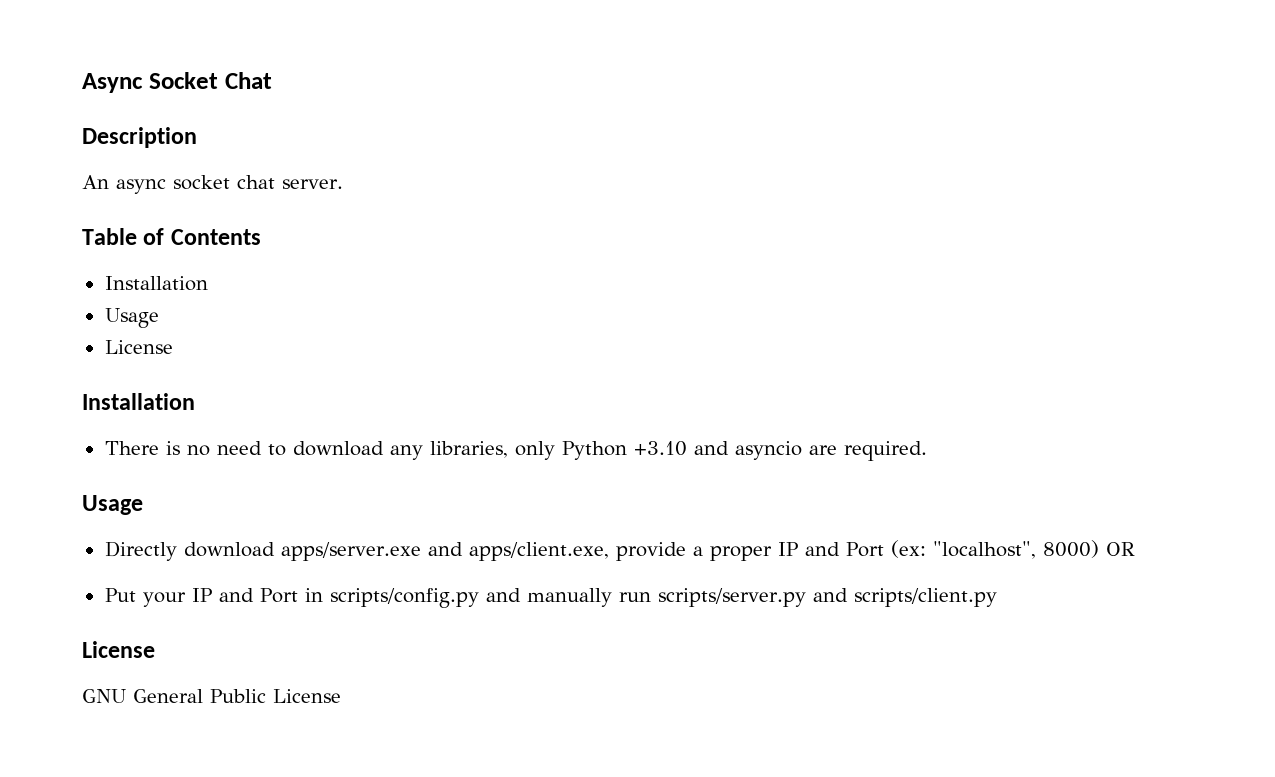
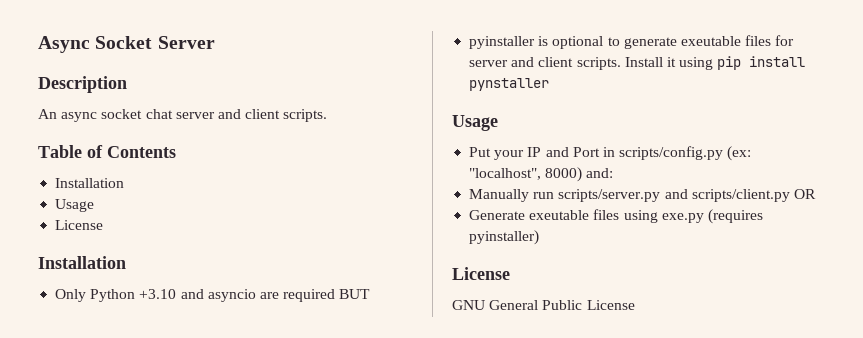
- Async Socket Chat
+ Async Socket Server
- An async socket chat server.
+ An async socket chat server and client scripts.
- There is no need to download any libraries, only Python +3.10 and asyncio are required.
+ Only Python +3.10 and asyncio are required BUT
+ pyinstaller is optional to generate exeutable files for server and client scripts. Install it using pip install pynstaller
  Usage
- Directly download apps/server.exe and apps/client.exe, provide a proper IP and Port (ex: "localhost", 8000) OR
- Put your IP and Port in scripts/config.py and manually run scripts/server.py and scripts/client.py
+ Put your IP and Port in scripts/config.py (ex: "localhost", 8000) and:
+ Manually run scripts/server.py and scripts/client.py OR
+ Generate exeutable files using exe.py (requires pyinstaller)

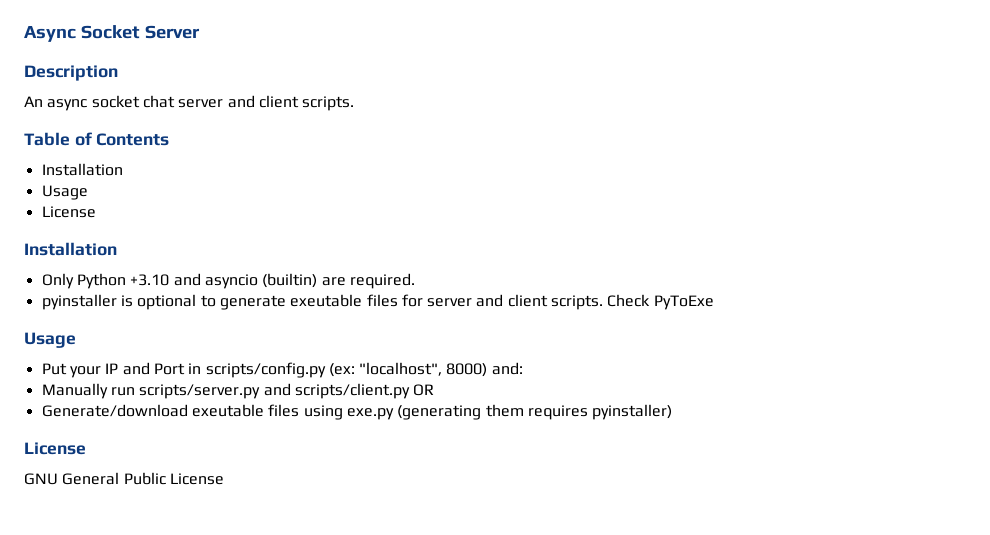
- Only Python +3.10 and asyncio are required BUT
+ Only Python +3.10 and asyncio (builtin) are required.
- Install it using pip install pynstaller
+ Check PyToExe
- Generate exeutable files using exe.py (requires pyinstaller)
+ Generate/download exeutable files using exe.py (generating them requires pyinstaller)

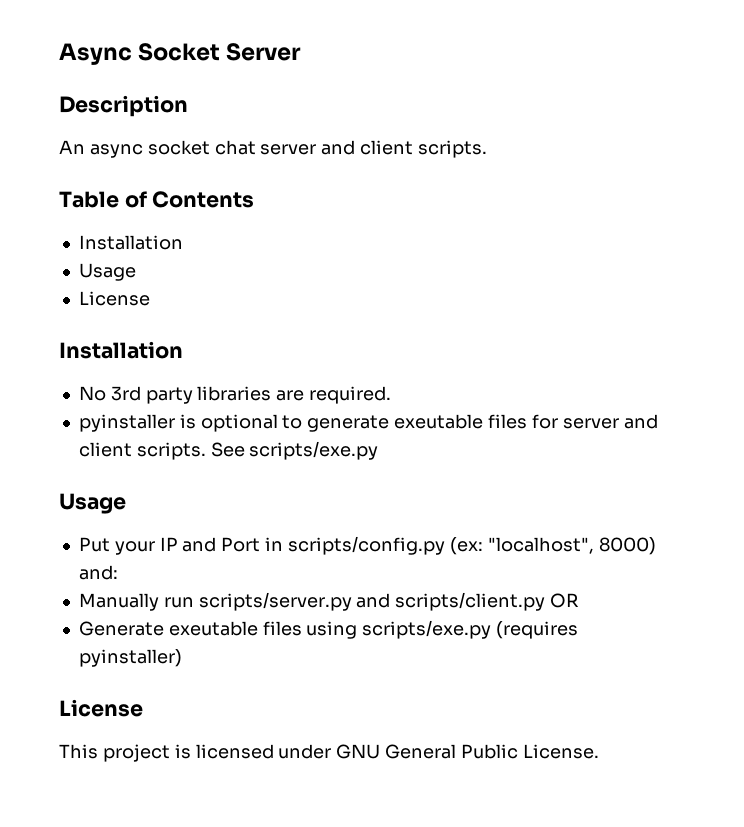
- Only Python +3.10 and asyncio (builtin) are required.
+ No 3rd party libraries are required.
- Check PyToExe
+ See scripts/exe.py
- Generate/download exeutable files using exe.py (generating them requires pyinstaller)
+ Generate exeutable files using scripts/exe.py (requires pyinstaller)
  License
- GNU General Public License
+ This project is licensed under GNU General Public License.

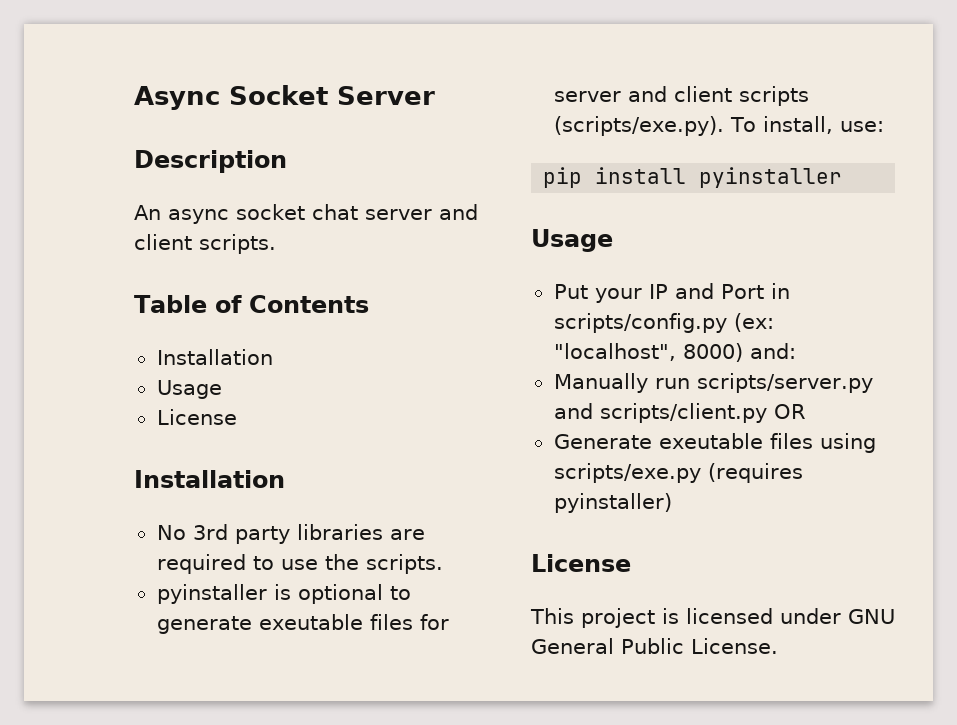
- No 3rd party libraries are required.
+ No 3rd party libraries are required to use the scripts.
- pyinstaller is optional to generate exeutable files for server and client scripts. See scripts/exe.py
+ pyinstaller is optional to generate exeutable files for server and client scripts (scripts/exe.py). To install, use:
+ pip install pyinstaller

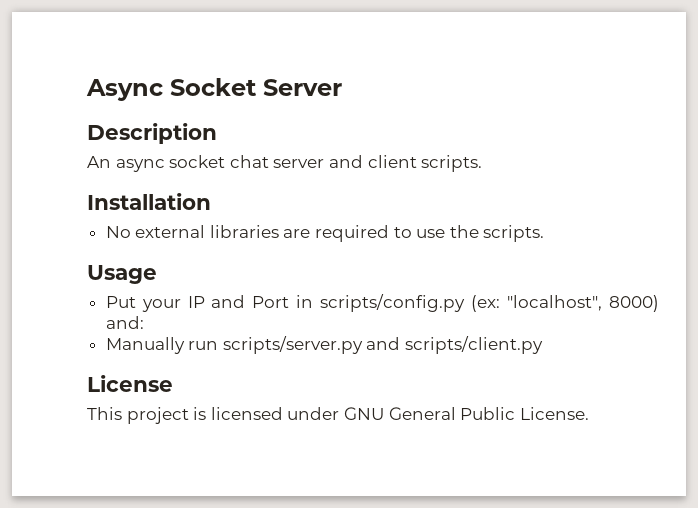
- Table of Contents
- Installation
- Usage
- License
- No 3rd party libraries are required to use the scripts.
+ No external libraries are required to use the scripts.
- pyinstaller is optional to generate exeutable files for server and client scripts (scripts/exe.py). To install, use:
- pip install pyinstaller
- Manually run scripts/server.py and scripts/client.py OR
- Generate exeutable files using scripts/exe.py (requires pyinstaller)
+ Manually run scripts/server.py and scripts/client.py

